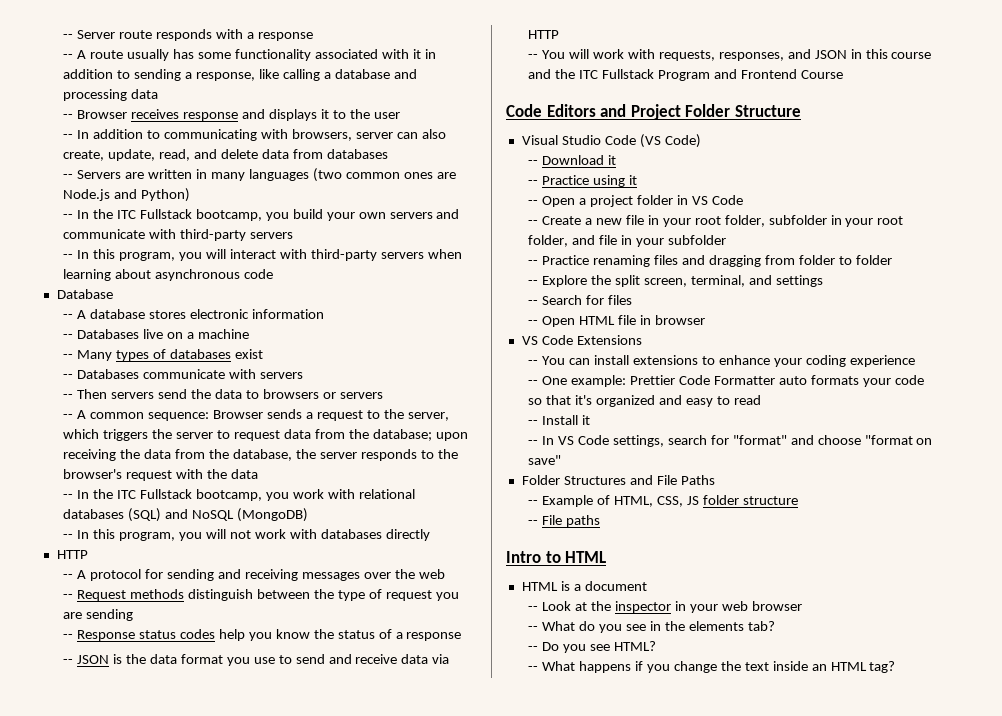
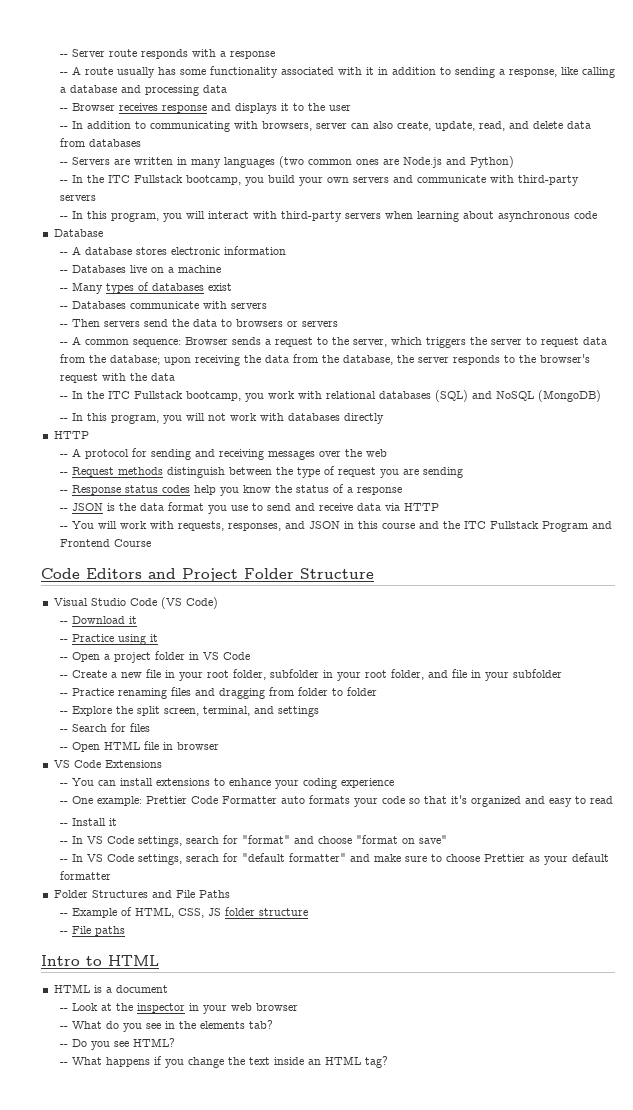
+ -- In VS Code settings, serach for "default formatter" and make sure to choose Prettier as your default formatter

